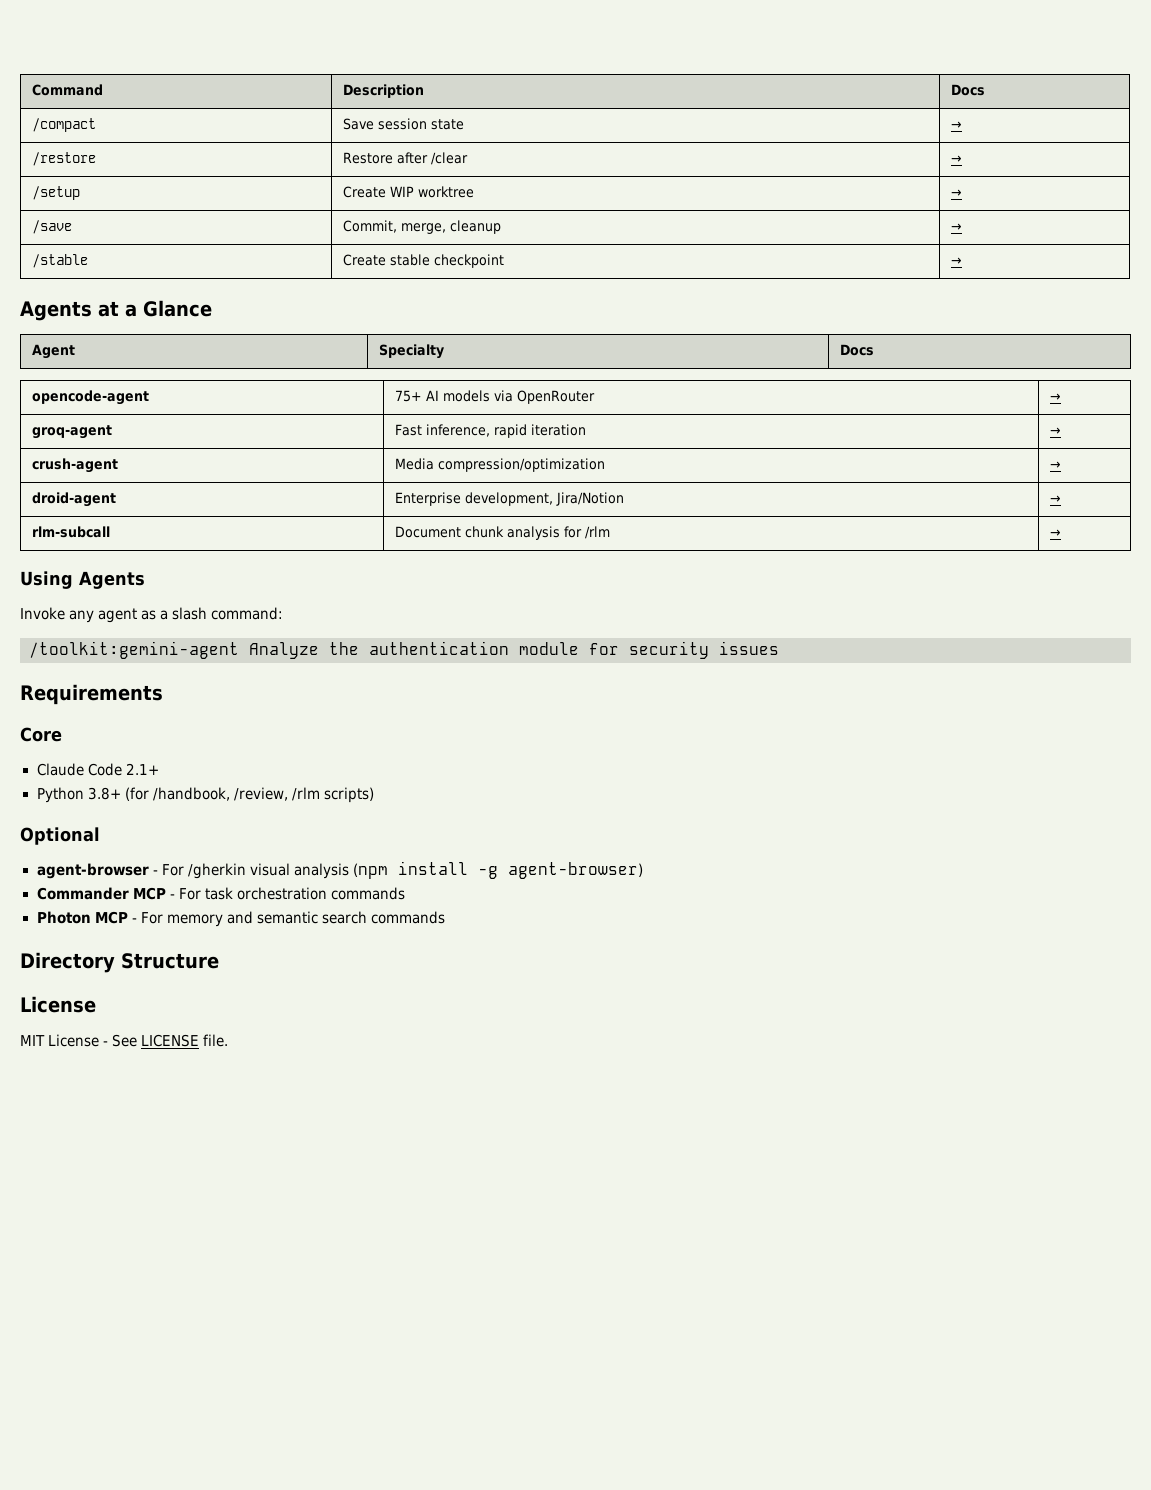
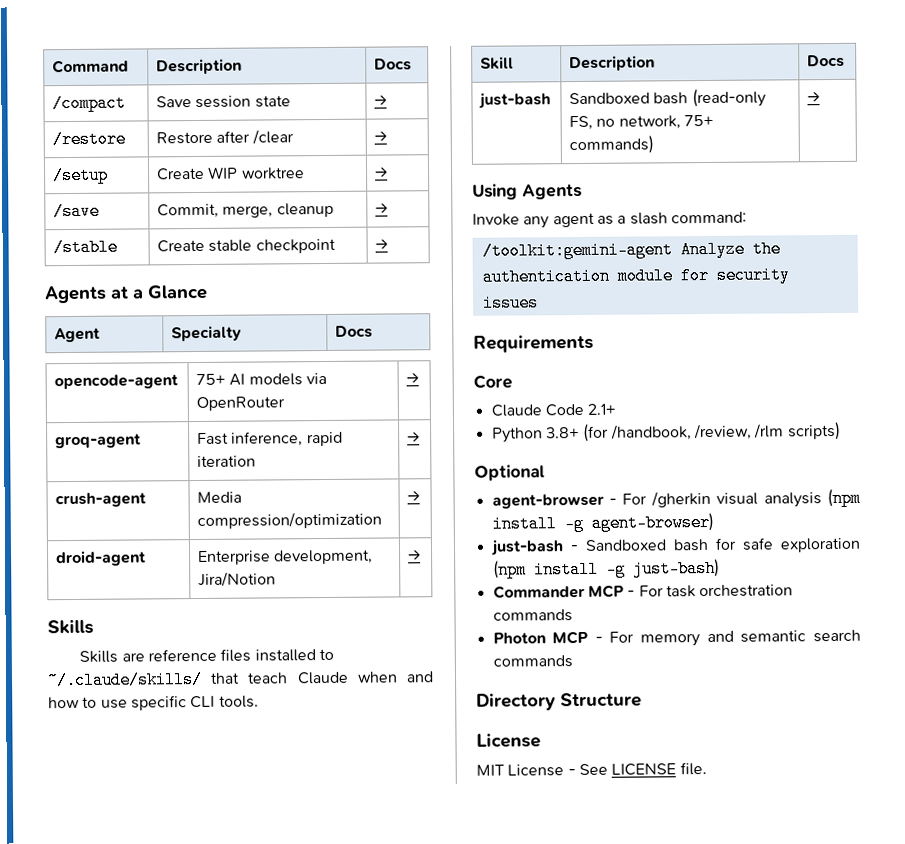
  droid-agent | Enterprise development, Jira/Notion | →
- rlm-subcall | Document chunk analysis for /rlm | →
+ Skills
+ Skills are reference files installed to ~/.claude/skills/ that teach Claude when and how to use specific CLI tools.
+ Skill | Description | Docs
+ just-bash | Sandboxed bash (read-only FS, no network, 75+ commands) | →
+ just-bash - Sandboxed bash for safe exploration (npm install -g just-bash)

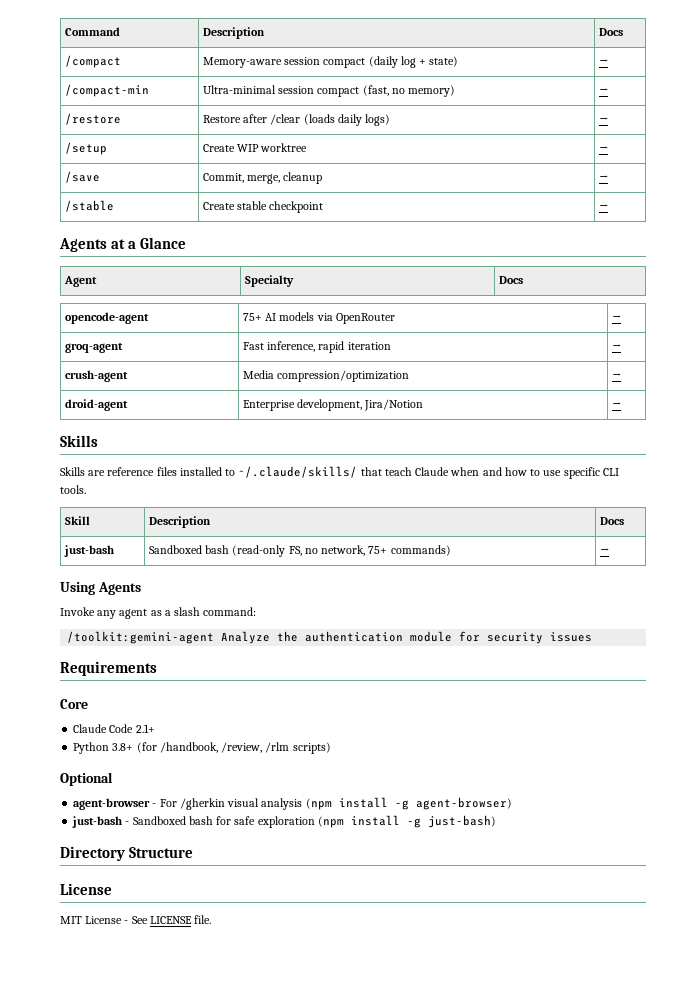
- /compact | Save session state | →
+ /compact | Memory-aware session compact (daily log + state) | →
+ /compact-min | Ultra-minimal session compact (fast, no memory) | →
- /restore | Restore after /clear | →
+ /restore | Restore after /clear (loads daily logs) | →
- Commander MCP - For task orchestration commands
- Photon MCP - For memory and semantic search commands

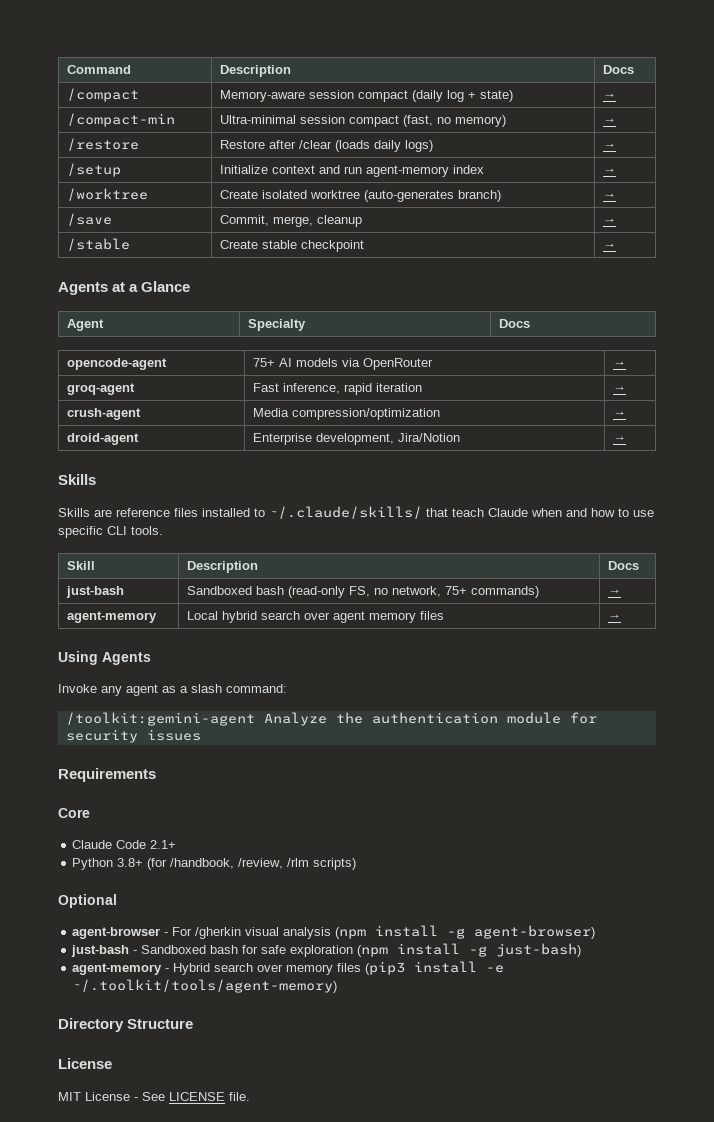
- /setup | Create WIP worktree | →
+ /setup | Initialize context and run agent-memory index | →
+ /worktree | Create isolated worktree (auto-generates branch) | →
+ agent-memory | Local hybrid search over agent memory files | →
+ agent-memory - Hybrid search over memory files (pip3 install -e ~/.toolkit/tools/agent-memory)

